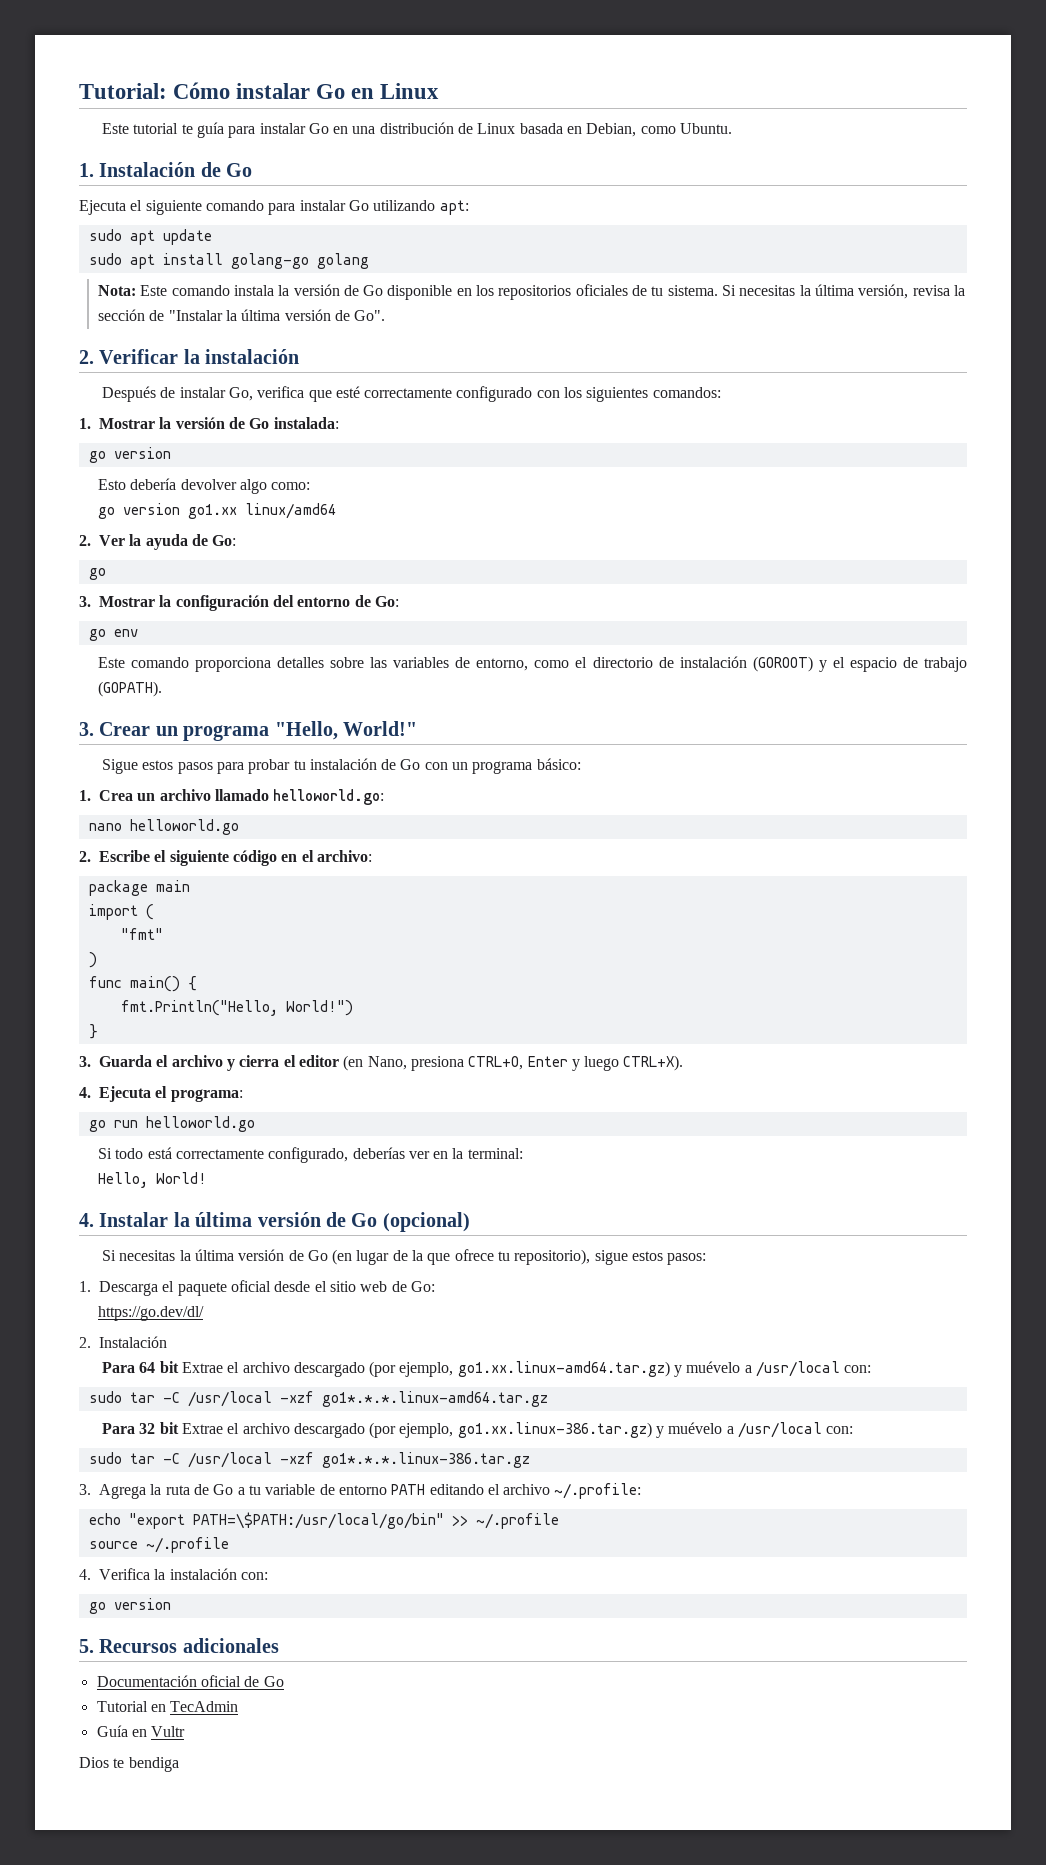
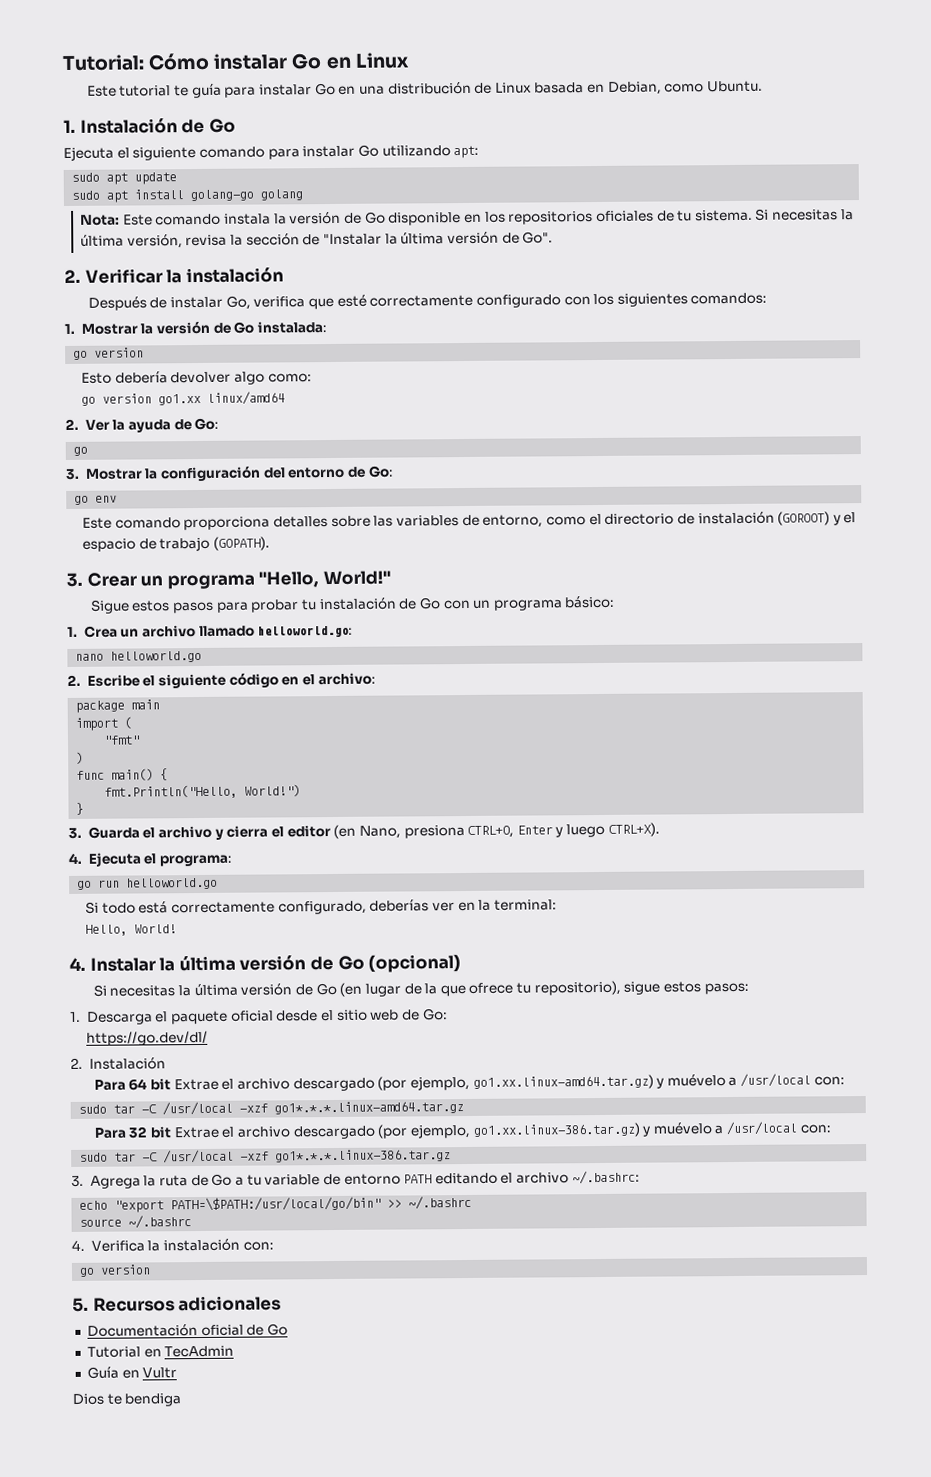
- 3. Agrega la ruta de Go a tu variable de entorno PATH editando el archivo ~/.profile:
+ 3. Agrega la ruta de Go a tu variable de entorno PATH editando el archivo ~/.bashrc:
- echo "export PATH=\$PATH:/usr/local/go/bin" >> ~/.profile
+ echo "export PATH=\$PATH:/usr/local/go/bin" >> ~/.bashrc
- source ~/.profile
+ source ~/.bashrc

